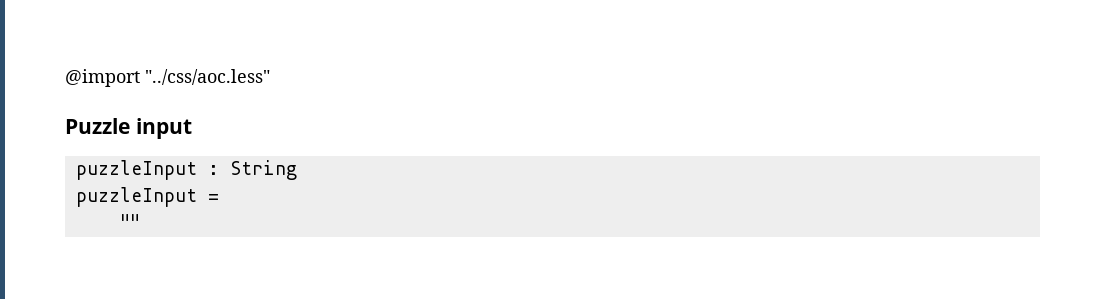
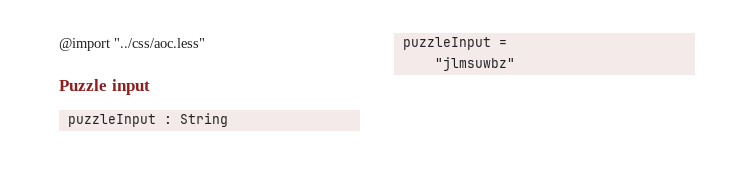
- ""
+ "jlmsuwbz"

